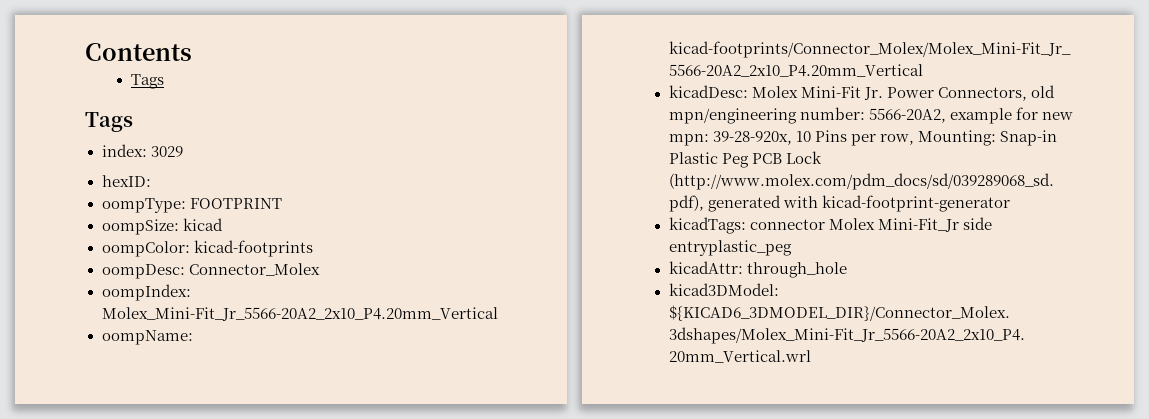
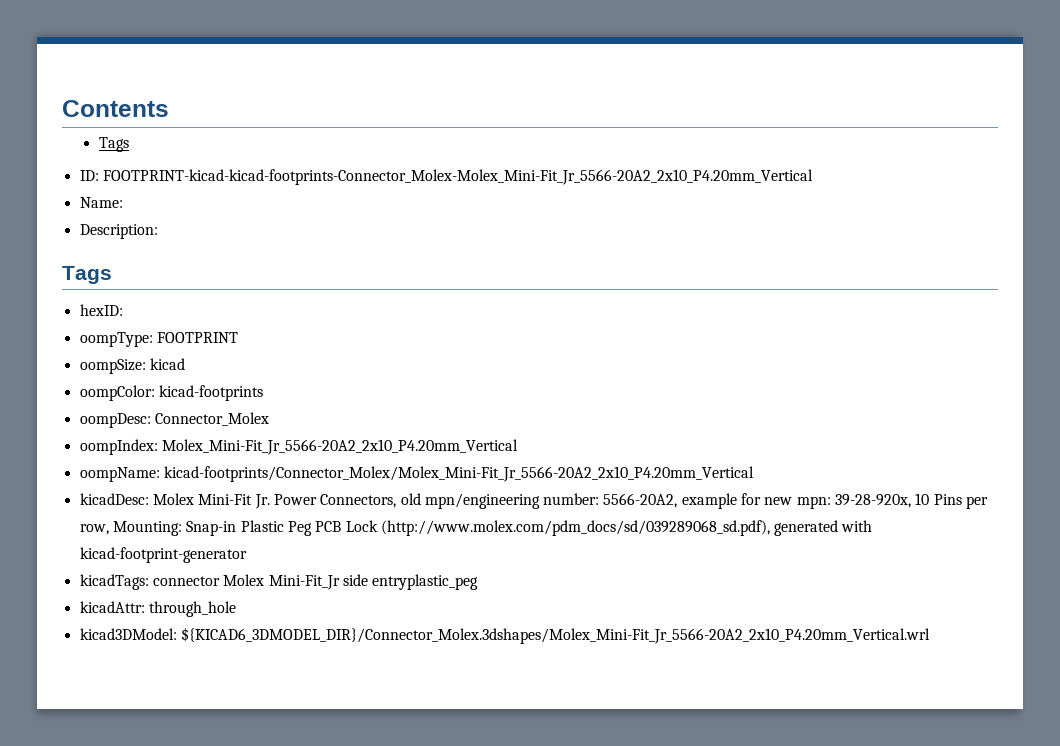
  Contents
  Tags
+ ID: FOOTPRINT-kicad-kicad-footprints-Connector_Molex-Molex_Mini-Fit_Jr_5566-20A2_2x10_P4.20mm_Vertical
+ Name:
+ Description:
  Tags
- index: 3029

